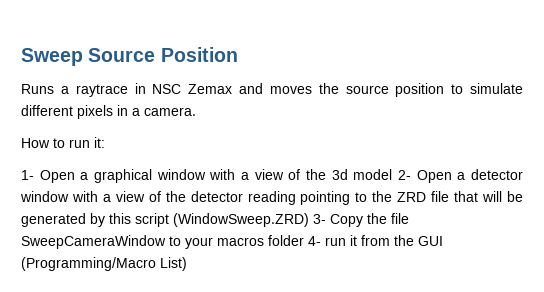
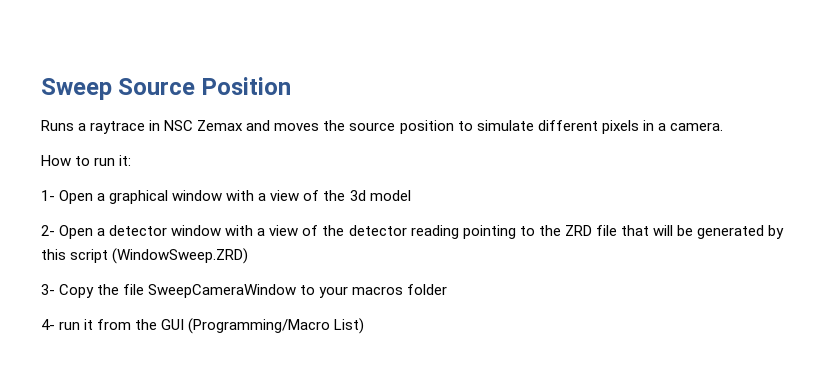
- 1- Open a graphical window with a view of the 3d model 2- Open a detector window with a view of the detector reading pointing to the ZRD file that will be generated by this script (WindowSweep.ZRD) 3- Copy the file SweepCameraWindow to your macros folder 4- run it from the GUI (Programming/Macro List)
+ 1- Open a graphical window with a view of the 3d model
+ 2- Open a detector window with a view of the detector reading pointing to the ZRD file that will be generated by this script (WindowSweep.ZRD)
+ 3- Copy the file SweepCameraWindow to your macros folder
+ 4- run it from the GUI (Programming/Macro List)

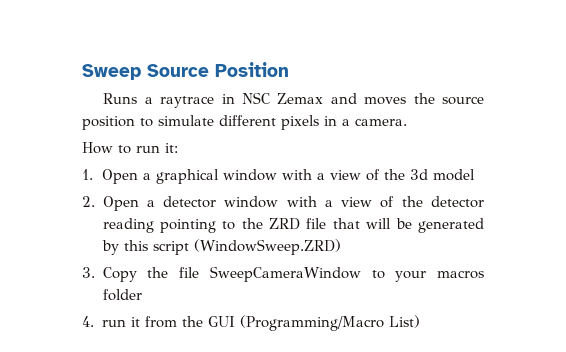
- 1- Open a graphical window with a view of the 3d model
+ 1. Open a graphical window with a view of the 3d model
- 2- Open a detector window with a view of the detector reading pointing to the ZRD file that will be generated by this script (WindowSweep.ZRD)
+ 2. Open a detector window with a view of the detector reading pointing to the ZRD file that will be generated by this script (WindowSweep.ZRD)
- 3- Copy the file SweepCameraWindow to your macros folder
+ 3. Copy the file SweepCameraWindow to your macros folder
- 4- run it from the GUI (Programming/Macro List)
+ 4. run it from the GUI (Programming/Macro List)

